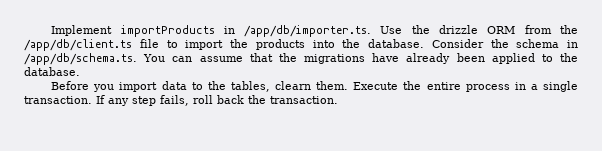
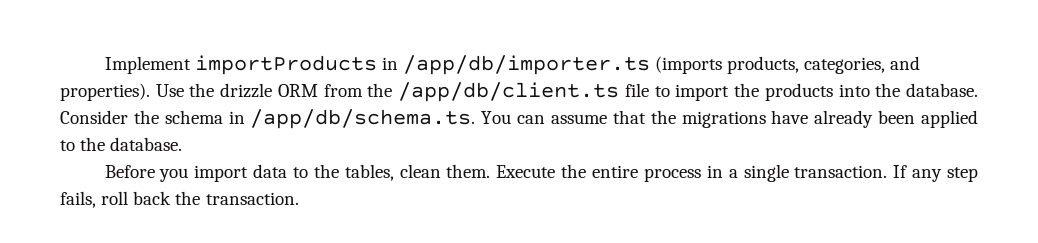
- Implement importProducts in /app/db/importer.ts. Use the drizzle ORM from the /app/db/client.ts file to import the products into the database.
+ Implement importProducts in /app/db/importer.ts (imports products, categories, and properties). Use the drizzle ORM from the /app/db/client.ts file to import the products into the database.
- Before you import data to the tables, clearn them.
+ Before you import data to the tables, clean them.

